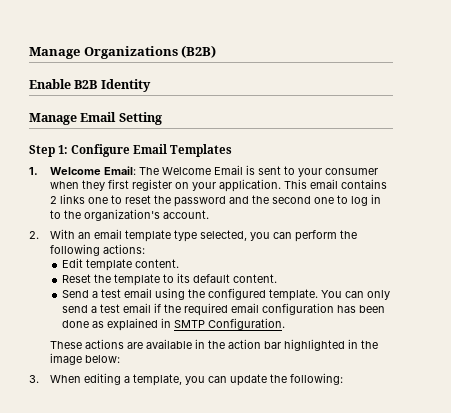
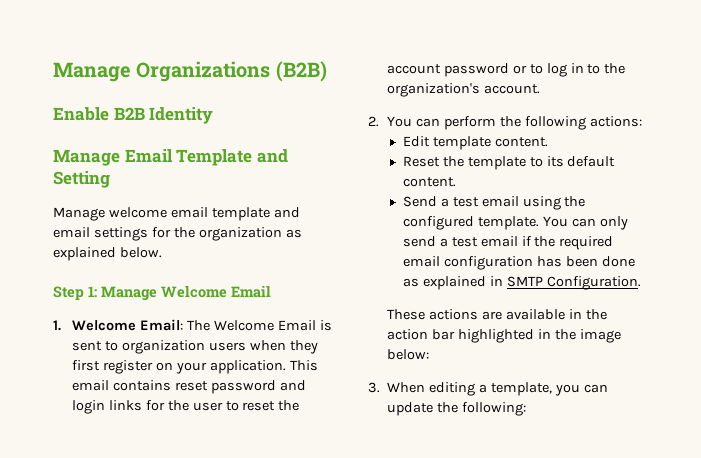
- Manage Email Setting
+ Manage Email Template and Setting
+ Manage welcome email template and email settings for the organization as explained below.
- Step 1: Configure Email Templates
+ Step 1: Manage Welcome Email
- 1. Welcome Email: The Welcome Email is sent to your consumer when they first register on your application.
+ 1. Welcome Email: The Welcome Email is sent to organization users when they first register on your application.
- This email contains 2 links one to reset the password and the second one to log in to the organization's account.
+ This email contains reset password and login links for the user to reset the account password or to log in to the organization's account.
- 2. With an email template type selected, you can perform the following actions:
+ 2. You can perform the following actions:

